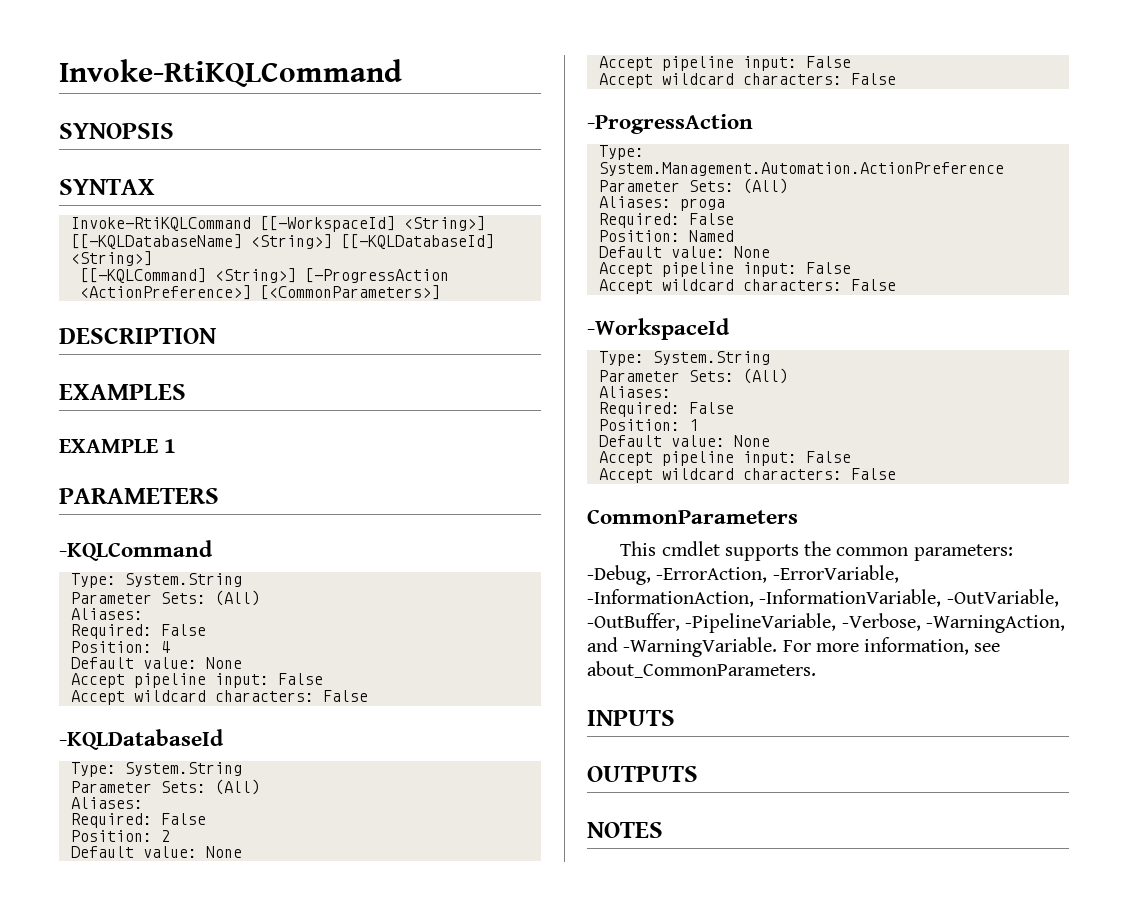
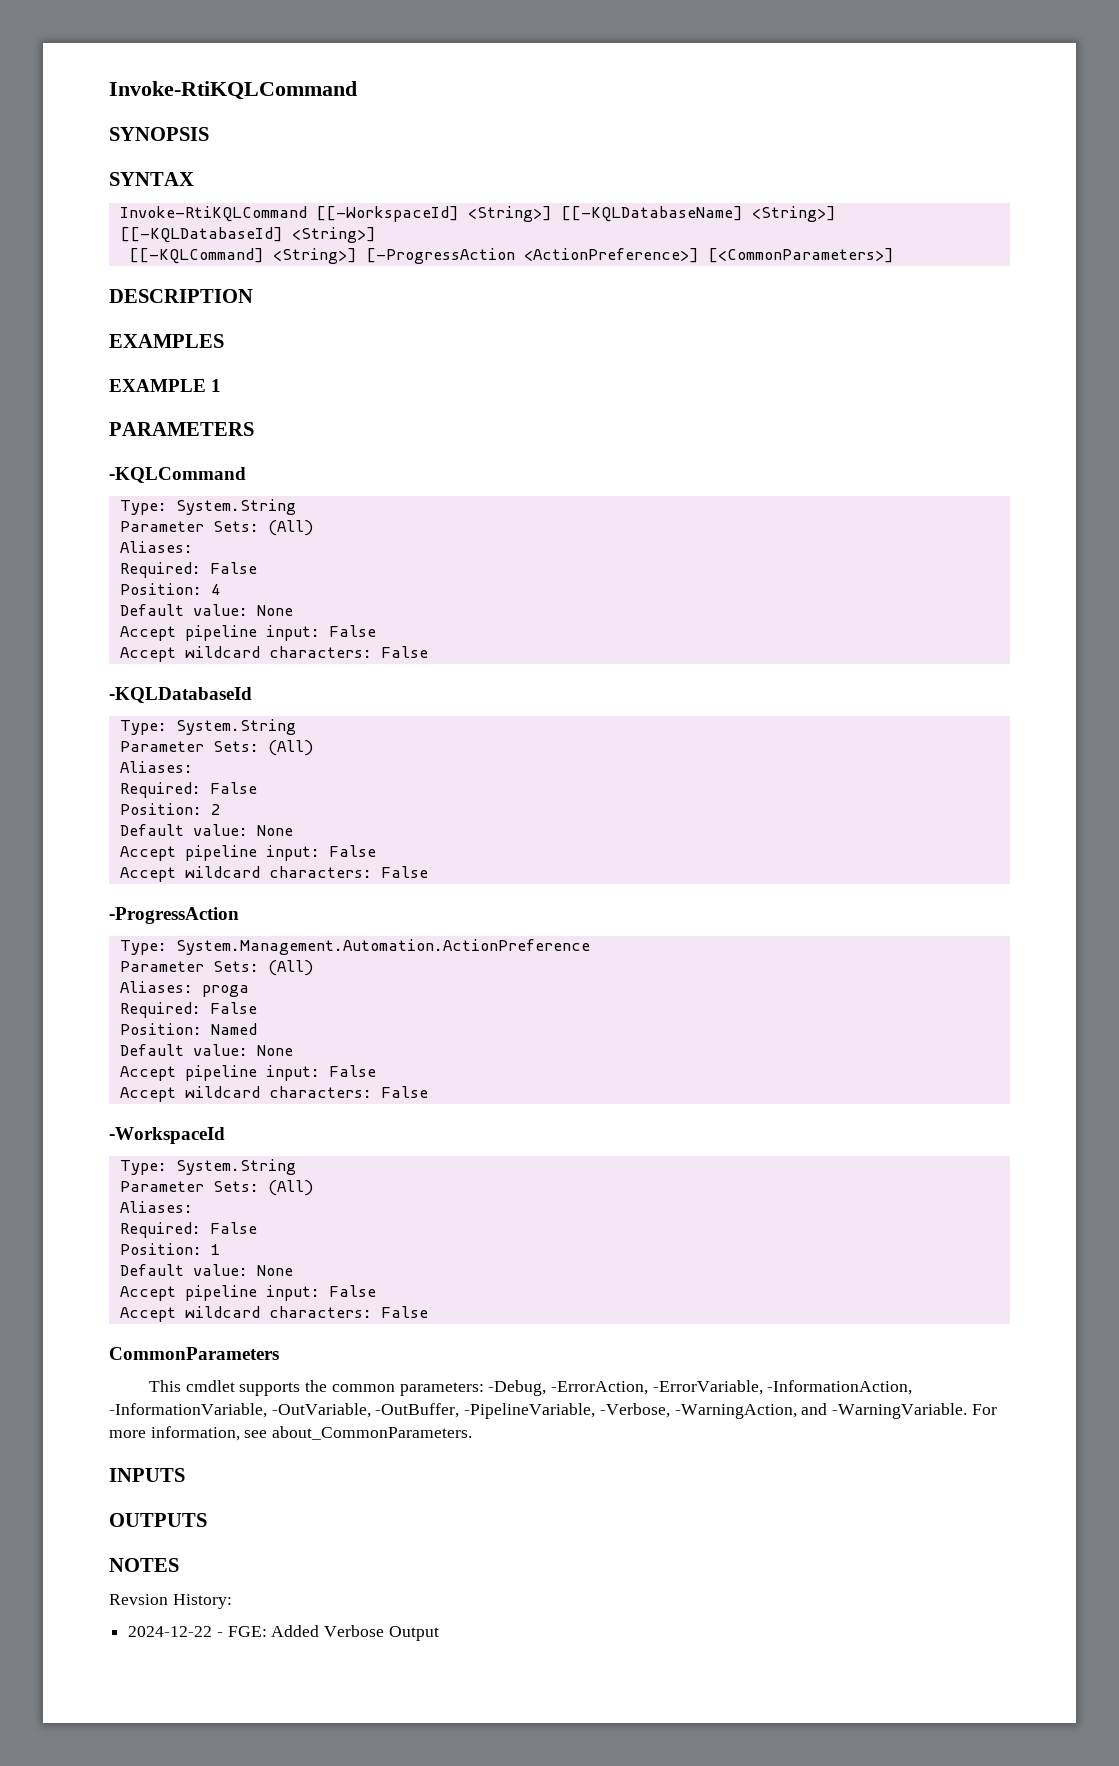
+ Revsion History:
+ 2024-12-22 - FGE: Added Verbose Output

